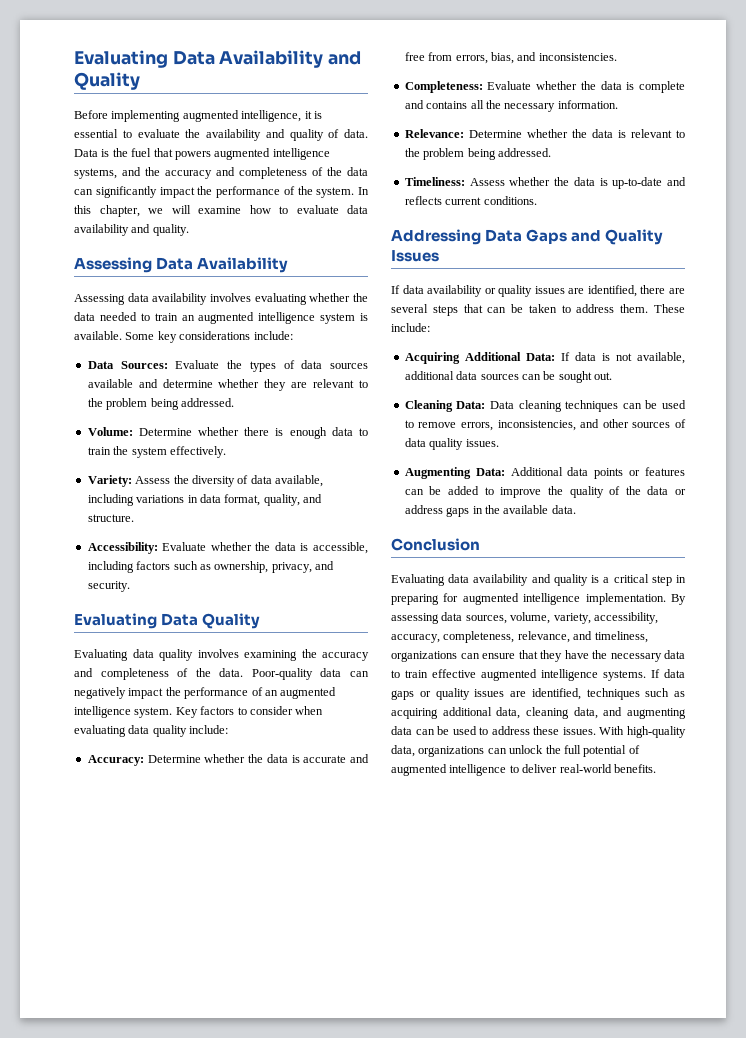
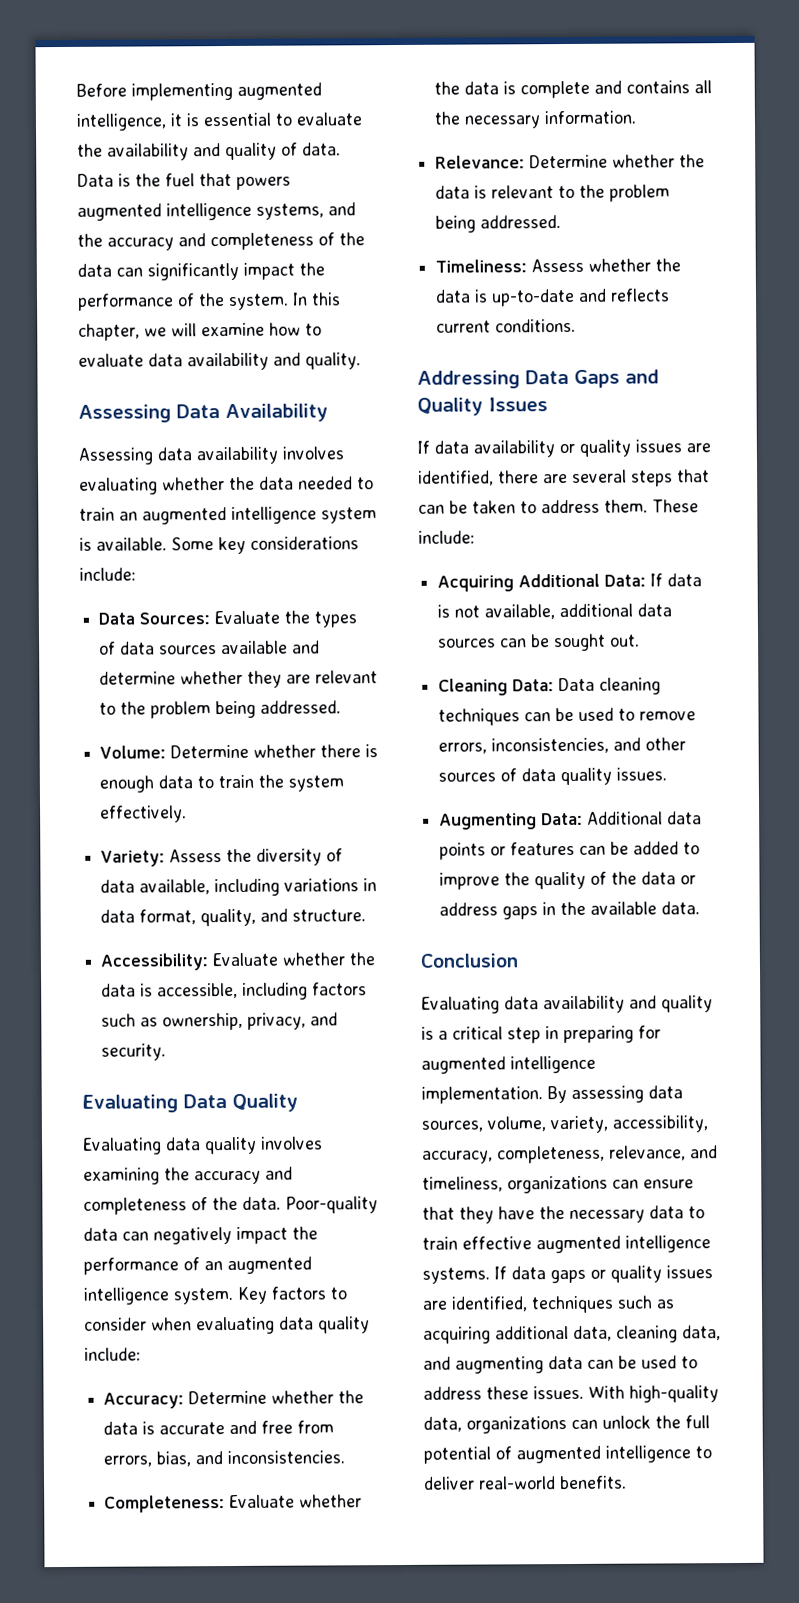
- Evaluating Data Availability and Quality

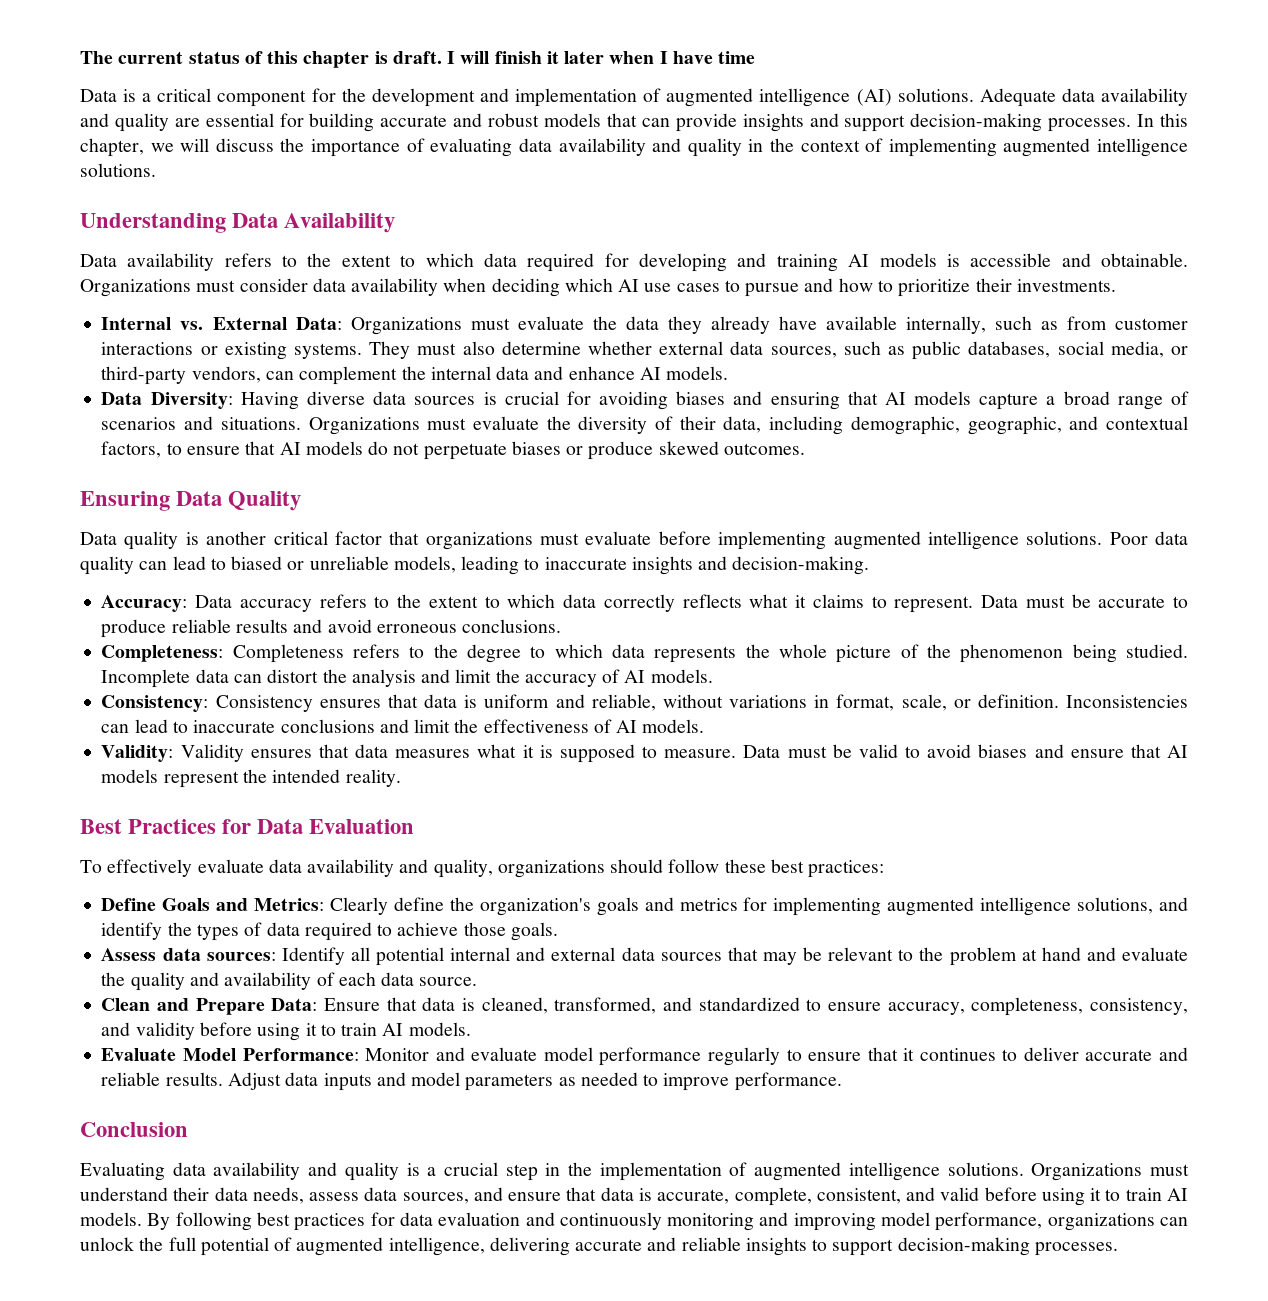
- Before implementing augmented intelligence, it is essential to evaluate the availability and quality of data. Data is the fuel that powers augmented intelligence systems, and the accuracy and completeness of the data can significantly impact the performance of the system.
+ The current status of this chapter is draft. I will finish it later when I have time
+ Data is a critical component for the development and implementation of augmented intelligence (AI) solutions. Adequate data availability and quality are essential for building accurate and robust models that can provide insights and support decision-making processes.
- In this chapter, we will examine how to evaluate data availability and quality.
- Assessing Data Availability
- Assessing data availability involves evaluating whether the data needed to train an augmented intelligence system is available. Some key considerations include:
- Data Sources: Evaluate the types of data sources available and determine whether they are relevant to the problem being addressed.
- Volume: Determine whether there is enough data to train the system effectively.
- Variety: Assess the diversity of data available, including variations in data format, quality, and structure.
- Accessibility: Evaluate whether the data is accessible, including factors such as ownership, privacy, and security.
- Evaluating Data Quality
- Evaluating data quality involves examining the accuracy and completeness of the data. Poor-quality data can negatively impact the performance of an augmented intelligence system. Key factors to consider when evaluating data quality include:
- Accuracy: Determine whether the data is accurate and free from errors, bias, and inconsistencies.
- Completeness: Evaluate whether the data is complete and contains all the necessary information.
- Relevance: Determine whether the data is relevant to the problem being addressed.
- Timeliness: Assess whether the data is up-to-date and reflects current conditions.
- Addressing Data Gaps and Quality Issues
- If data availability or quality issues are identified, there are several steps that can be taken to address them. These include:
- Acquiring Additional Data: If data is not available, additional data sources can be sought out.
- Cleaning Data: Data cleaning techniques can be used to remove errors, inconsistencies, and other sources of data quality issues.
- Augmenting Data: Additional data points or features can be added to improve the quality of the data or address gaps in the available data.
+ In this chapter, we will discuss the importance of evaluating data availability and quality in the context of implementing augmented intelligence solutions.
+ Understanding Data Availability
+ Data availability refers to the extent to which data required for developing and training AI models is accessible and obtainable. Organizations must consider data availability when deciding which AI use cases to pursue and how to prioritize their investments.
+ Internal vs. External Data: Organizations must evaluate the data they already have available internally, such as from customer interactions or existing systems. They must also determine whether external data sources, such as public databases, social media, or third-party vendors, can complement the internal data and enhance AI models.
+ Data Diversity: Having diverse data sources is crucial for avoiding biases and ensuring that AI models capture a broad range of scenarios and situations. Organizations must evaluate the diversity of their data, including demographic, geographic, and contextual factors, to ensure that AI models do not perpetuate biases or produce skewed outcomes.
+ Ensuring Data Quality
+ Data quality is another critical factor that organizations must evaluate before implementing augmented intelligence solutions. Poor data quality can lead to biased or unreliable models, leading to inaccurate insights and decision-making.
+ Accuracy: Data accuracy refers to the extent to which data correctly reflects what it claims to represent. Data must be accurate to produce reliable results and avoid erroneous conclusions.
+ Completeness: Completeness refers to the degree to which data represents the whole picture of the phenomenon being studied. Incomplete data can distort the analysis and limit the accuracy of AI models.
+ Consistency: Consistency ensures that data is uniform and reliable, without variations in format, scale, or definition. Inconsistencies can lead to inaccurate conclusions and limit the effectiveness of AI models.
+ Validity: Validity ensures that data measures what it is supposed to measure. Data must be valid to avoid biases and ensure that AI models represent the intended reality.
+ Best Practices for Data Evaluation
+ To effectively evaluate data availability and quality, organizations should follow these best practices:
+ Define Goals and Metrics: Clearly define the organization's goals and metrics for implementing augmented intelligence solutions, and identify the types of data required to achieve those goals.
+ Assess data sources: Identify all potential internal and external data sources that may be relevant to the problem at hand and evaluate the quality and availability of each data source.
+ Clean and Prepare Data: Ensure that data is cleaned, transformed, and standardized to ensure accuracy, completeness, consistency, and validity before using it to train AI models.
+ Evaluate Model Performance: Monitor and evaluate model performance regularly to ensure that it continues to deliver accurate and reliable results. Adjust data inputs and model parameters as needed to improve performance.
- Evaluating data availability and quality is a critical step in preparing for augmented intelligence implementation. By assessing data sources, volume, variety, accessibility, accuracy, completeness, relevance, and timeliness, organizations can ensure that they have the necessary data to train effective augmented intelligence systems. If data gaps or quality issues are identified, techniques such as acquiring additional data, cleaning data, and augmenting data can be used to address these issues. With high-quality data, organizations can unlock the full potential of augmented intelligence to deliver real-world benefits.
+ Evaluating data availability and quality is a crucial step in the implementation of augmented intelligence solutions. Organizations must understand their data needs, assess data sources, and ensure that data is accurate, complete, consistent, and valid before using it to train AI models. By following best practices for data evaluation and continuously monitoring and improving model performance, organizations can unlock the full potential of augmented intelligence, delivering accurate and reliable insights to support decision-making processes.

